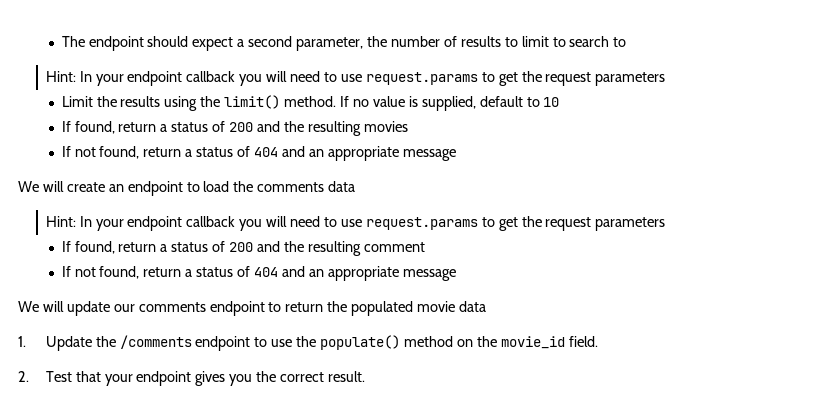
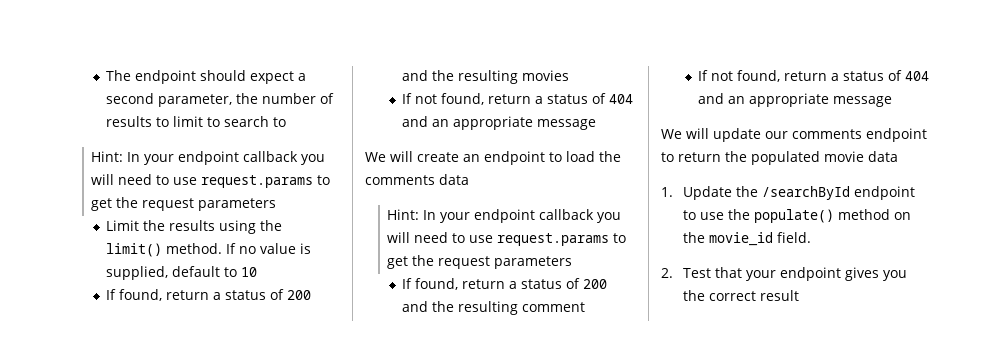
- 1. Update the /comments endpoint to use the populate() method on the movie_id field.
+ 1. Update the /searchById endpoint to use the populate() method on the movie_id field.
- 2. Test that your endpoint gives you the correct result.
+ 2. Test that your endpoint gives you the correct result

